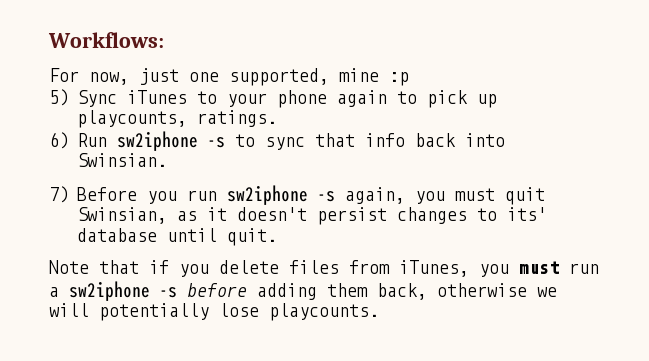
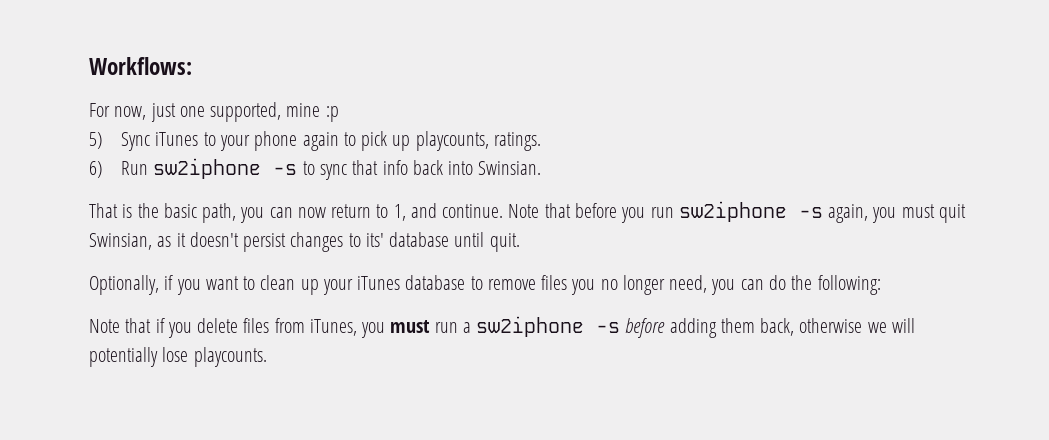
- 7) Before you run sw2iphone -s again, you must quit Swinsian, as it doesn't persist changes to its' database until quit.
+ That is the basic path, you can now return to 1, and continue. Note that before you run sw2iphone -s again, you must quit Swinsian, as it doesn't persist changes to its' database until quit.
+ Optionally, if you want to clean up your iTunes database to remove files you no longer need, you can do the following:

